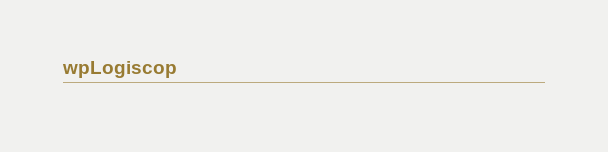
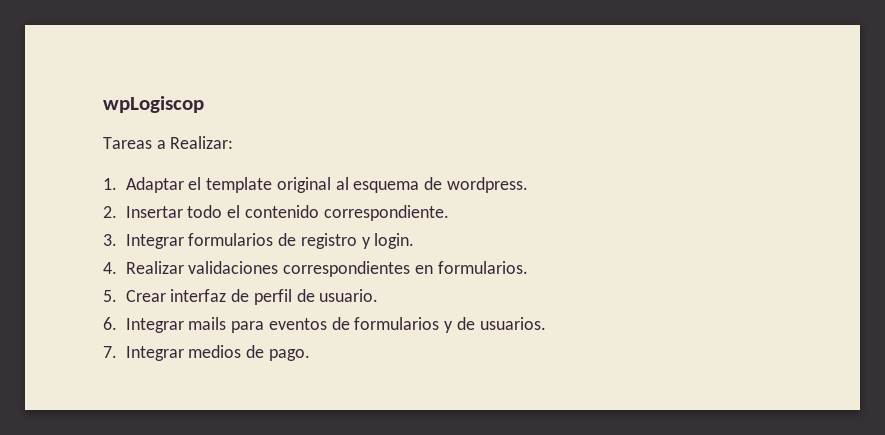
+ Tareas a Realizar:
+ 1. Adaptar el template original al esquema de wordpress.
+ 2. Insertar todo el contenido correspondiente.
+ 3. Integrar formularios de registro y login.
+ 4. Realizar validaciones correspondientes en formularios.
+ 5. Crear interfaz de perfil de usuario.
+ 6. Integrar mails para eventos de formularios y de usuarios.
+ 7. Integrar medios de pago.

